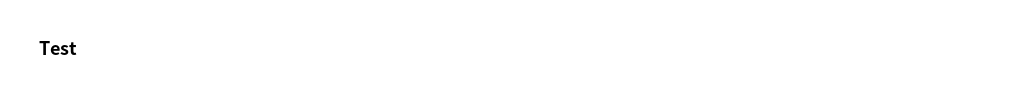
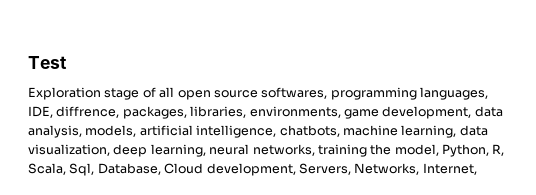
+ Exploration stage of all open source softwares, programming languages, IDE, diffrence, packages, libraries, environments, game development, data analysis, models, artificial intelligence, chatbots, machine learning, data visualization, deep learning, neural networks, training the model, Python, R, Scala, Sql, Database, Cloud development, Servers, Networks, Internet,

